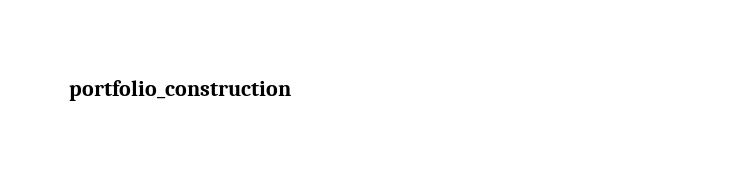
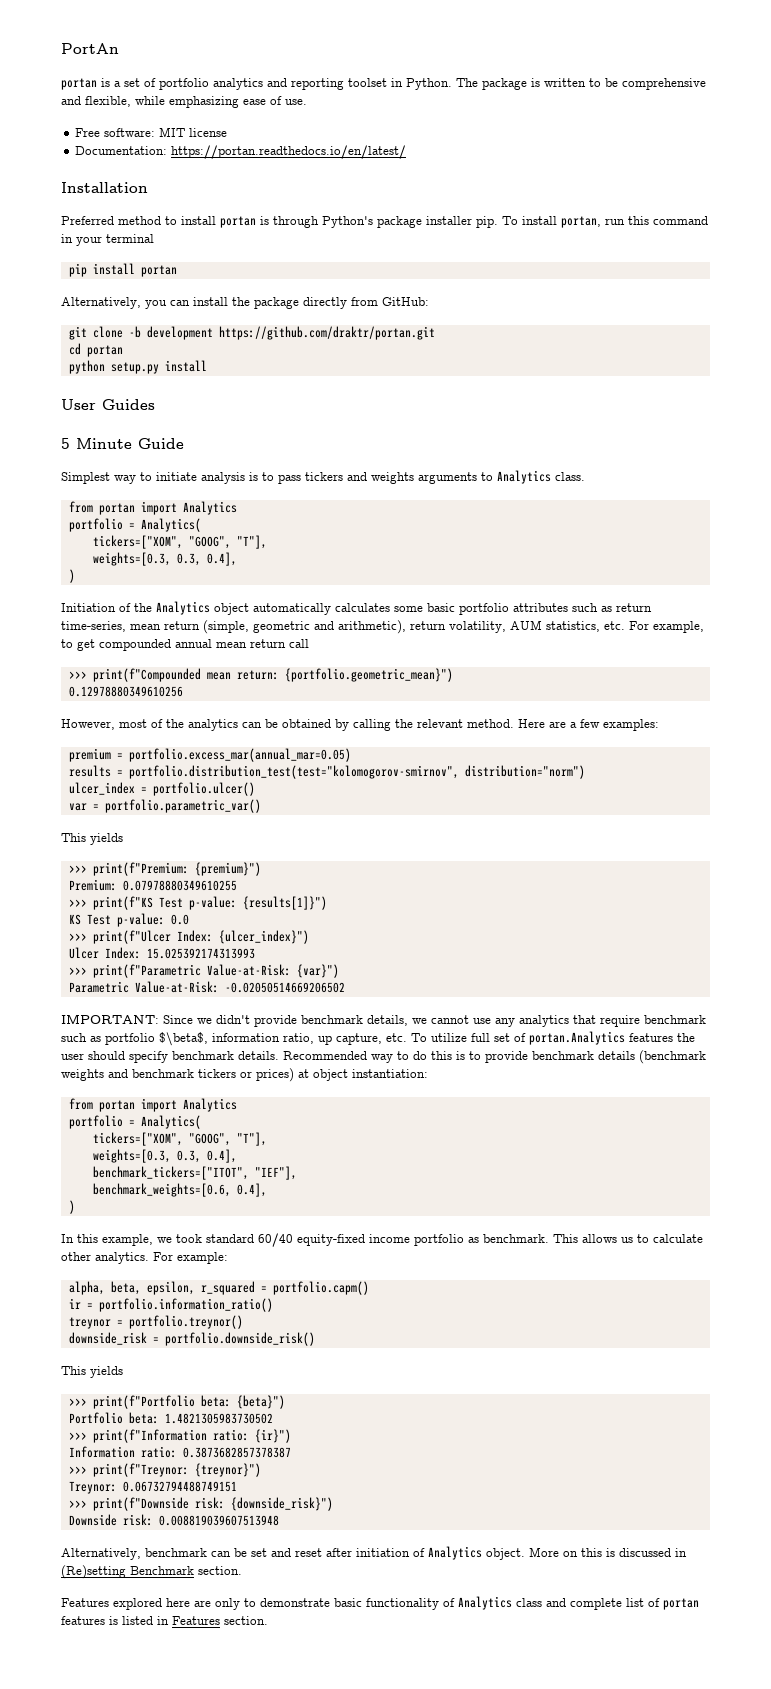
- portfolio_construction
+ PortAn
+ portan is a set of portfolio analytics and reporting toolset in Python. The package is written to be comprehensive and flexible, while emphasizing ease of use.
+ Free software: MIT license
+ Documentation: https://portan.readthedocs.io/en/latest/
+ Installation
+ Preferred method to install portan is through Python's package installer pip. To install portan, run this command in your terminal
+ pip install portan
+ Alternatively, you can install the package directly from GitHub:
+ git clone -b development https://github.com/draktr/portan.git
+ cd portan
+ python setup.py install
+ User Guides
+ 5 Minute Guide
+ Simplest way to initiate analysis is to pass tickers and weights arguments to Analytics class.
+ from portan import Analytics
+ portfolio = Analytics(
+ tickers=["XOM", "GOOG", "T"],
+ weights=[0.3, 0.3, 0.4],
+ )
+ Initiation of the Analytics object automatically calculates some basic portfolio attributes such as return time-series, mean return (simple, geometric and arithmetic), return volatility, AUM statistics, etc. For example, to get compounded annual mean return call
+ >>> print(f"Compounded mean return: {portfolio.geometric_mean}")
+ 0.12978880349610256
+ However, most of the analytics can be obtained by calling the relevant method. Here are a few examples:
+ premium = portfolio.excess_mar(annual_mar=0.05)
+ results = portfolio.distribution_test(test="kolomogorov-smirnov", distribution="norm")
+ ulcer_index = portfolio.ulcer()
+ var = portfolio.parametric_var()
+ This yields
+ >>> print(f"Premium: {premium}")
+ Premium: 0.07978880349610255
+ >>> print(f"KS Test p-value: {results[1]}")
+ KS Test p-value: 0.0
+ >>> print(f"Ulcer Index: {ulcer_index}")
+ Ulcer Index: 15.025392174313993
+ >>> print(f"Parametric Value-at-Risk: {var}")
+ Parametric Value-at-Risk: -0.02050514669206502
+ IMPORTANT: Since we didn't provide benchmark details, we cannot use any analytics that require benchmark such as portfolio $\beta$, information ratio, up capture, etc. To utilize full set of portan.Analytics features the user should specify benchmark details. Recommended way to do this is to provide benchmark details (benchmark weights and benchmark tickers or prices) at object instantiation:
+ from portan import Analytics
+ portfolio = Analytics(
+ tickers=["XOM", "GOOG", "T"],
+ weights=[0.3, 0.3, 0.4],
+ benchmark_tickers=["ITOT", "IEF"],
+ benchmark_weights=[0.6, 0.4],
+ )
+ In this example, we took standard 60/40 equity-fixed income portfolio as benchmark. This allows us to calculate other analytics. For example:
+ alpha, beta, epsilon, r_squared = portfolio.capm()
+ ir = portfolio.information_ratio()
+ treynor = portfolio.treynor()
+ downside_risk = portfolio.downside_risk()
+ This yields
+ >>> print(f"Portfolio beta: {beta}")
+ Portfolio beta: 1.4821305983730502
+ >>> print(f"Information ratio: {ir}")
+ Information ratio: 0.3873682857378387
+ >>> print(f"Treynor: {treynor}")
+ Treynor: 0.06732794488749151
+ >>> print(f"Downside risk: {downside_risk}")
+ Downside risk: 0.008819039607513948
+ Alternatively, benchmark can be set and reset after initiation of Analytics object. More on this is discussed in (Re)setting Benchmark section.
+ Features explored here are only to demonstrate basic functionality of Analytics class and complete list of portan features is listed in Features section.

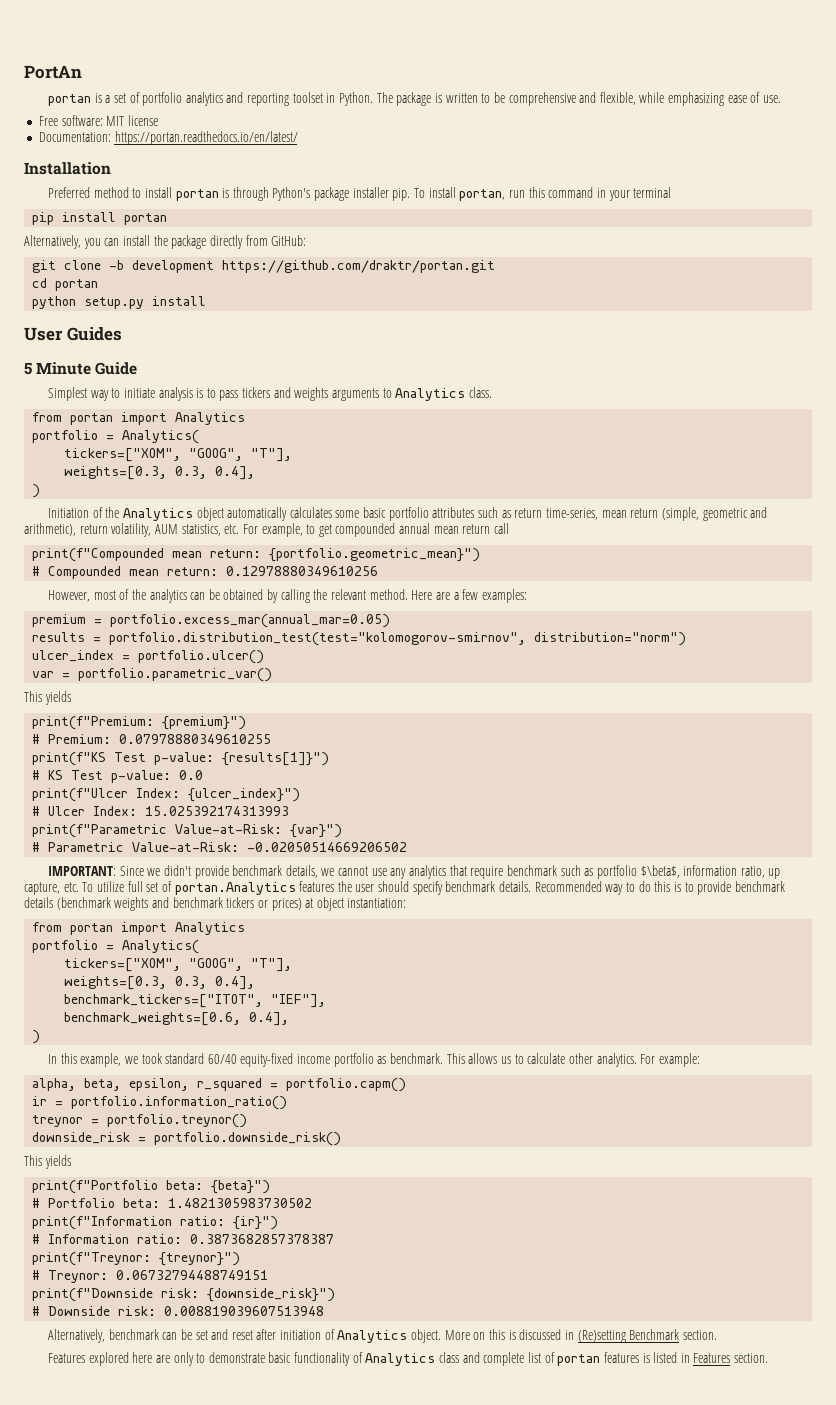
- >>> print(f"Compounded mean return: {portfolio.geometric_mean}")
+ print(f"Compounded mean return: {portfolio.geometric_mean}")
- 0.12978880349610256
+ # Compounded mean return: 0.12978880349610256
- >>> print(f"Premium: {premium}")
+ print(f"Premium: {premium}")
- Premium: 0.07978880349610255
+ # Premium: 0.07978880349610255
- >>> print(f"KS Test p-value: {results[1]}")
+ print(f"KS Test p-value: {results[1]}")
- KS Test p-value: 0.0
+ # KS Test p-value: 0.0
- >>> print(f"Ulcer Index: {ulcer_index}")
+ print(f"Ulcer Index: {ulcer_index}")
- Ulcer Index: 15.025392174313993
+ # Ulcer Index: 15.025392174313993
- >>> print(f"Parametric Value-at-Risk: {var}")
+ print(f"Parametric Value-at-Risk: {var}")
- Parametric Value-at-Risk: -0.02050514669206502
+ # Parametric Value-at-Risk: -0.02050514669206502
- >>> print(f"Portfolio beta: {beta}")
+ print(f"Portfolio beta: {beta}")
- Portfolio beta: 1.4821305983730502
+ # Portfolio beta: 1.4821305983730502
- >>> print(f"Information ratio: {ir}")
+ print(f"Information ratio: {ir}")
- Information ratio: 0.3873682857378387
+ # Information ratio: 0.3873682857378387
- >>> print(f"Treynor: {treynor}")
+ print(f"Treynor: {treynor}")
- Treynor: 0.06732794488749151
+ # Treynor: 0.06732794488749151
- >>> print(f"Downside risk: {downside_risk}")
+ print(f"Downside risk: {downside_risk}")
- Downside risk: 0.008819039607513948
+ # Downside risk: 0.008819039607513948

